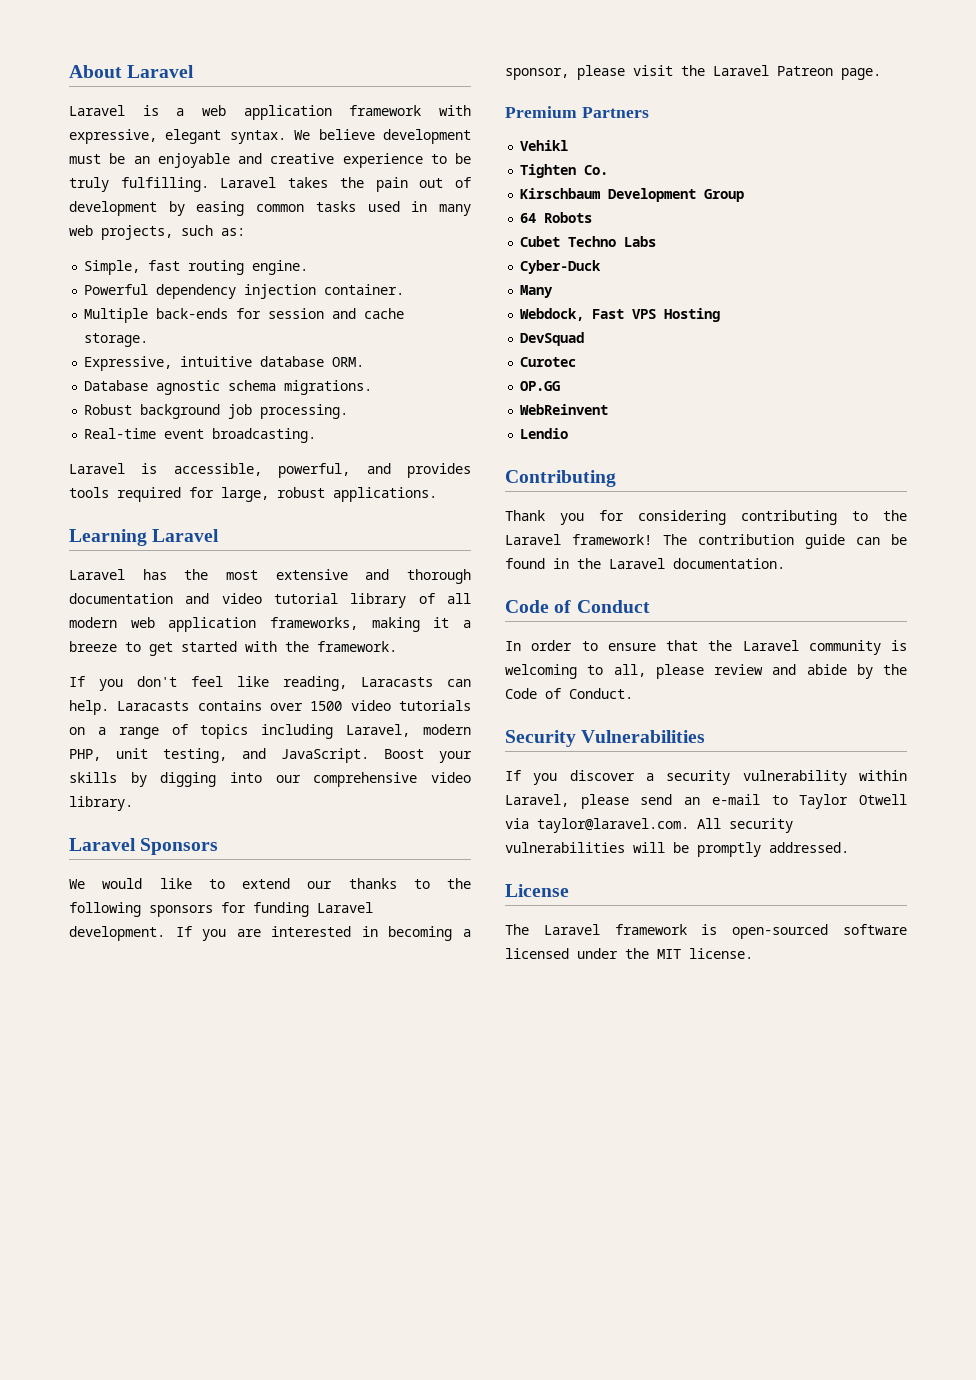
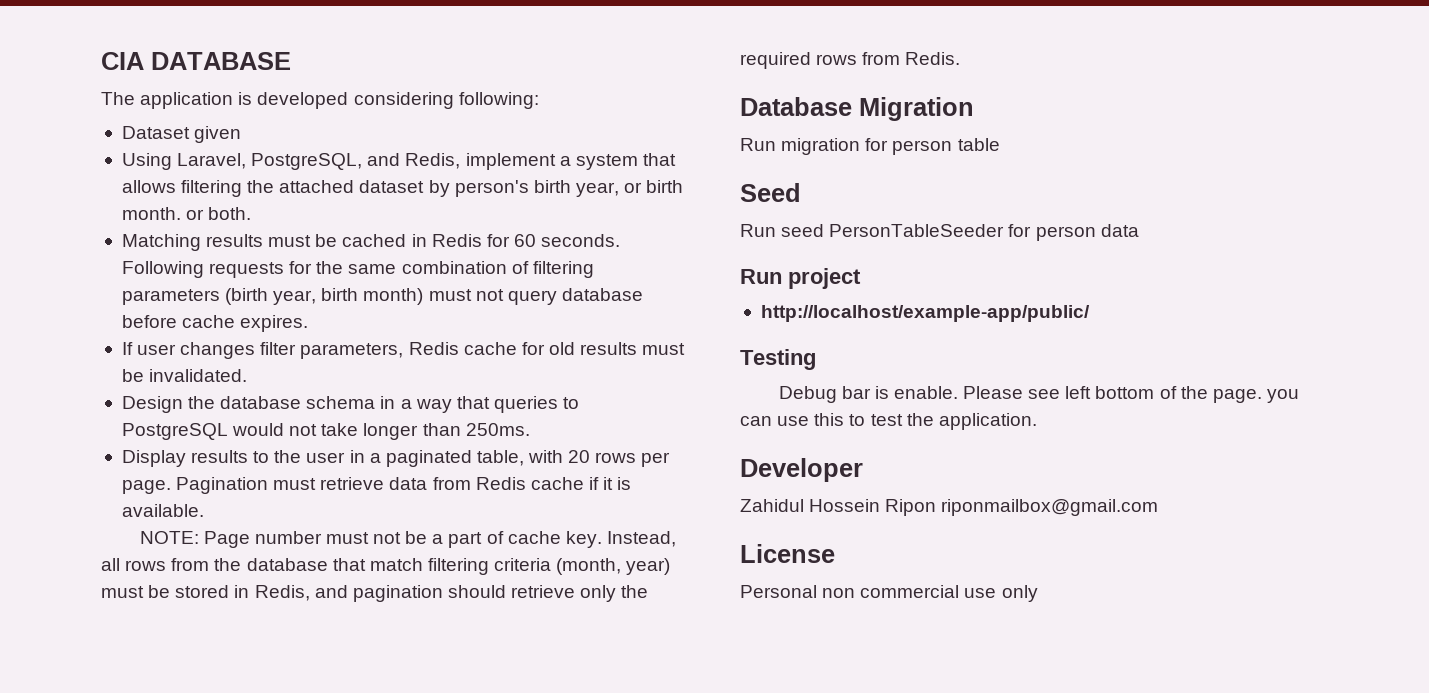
- About Laravel
- Laravel is a web application framework with expressive, elegant syntax. We believe development must be an enjoyable and creative experience to be truly fulfilling. Laravel takes the pain out of development by easing common tasks used in many web projects, such as:
- Simple, fast routing engine.
- Powerful dependency injection container.
- Multiple back-ends for session and cache storage.
- Expressive, intuitive database ORM.
- Database agnostic schema migrations.
- Robust background job processing.
- Real-time event broadcasting.
- Laravel is accessible, powerful, and provides tools required for large, robust applications.
- Learning Laravel
- Laravel has the most extensive and thorough documentation and video tutorial library of all modern web application frameworks, making it a breeze to get started with the framework.
- If you don't feel like reading, Laracasts can help. Laracasts contains over 1500 video tutorials on a range of topics including Laravel, modern PHP, unit testing, and JavaScript. Boost your skills by digging into our comprehensive video library.
- Laravel Sponsors
- We would like to extend our thanks to the following sponsors for funding Laravel development. If you are interested in becoming a sponsor, please visit the Laravel Patreon page.
- Premium Partners
- Vehikl
- Tighten Co.
- Kirschbaum Development Group
- 64 Robots
- Cubet Techno Labs
- Cyber-Duck
- Many
- Webdock, Fast VPS Hosting
- DevSquad
- Curotec
- OP.GG
- WebReinvent
- Lendio
- Contributing
- Thank you for considering contributing to the Laravel framework! The contribution guide can be found in the Laravel documentation.
- Code of Conduct
- In order to ensure that the Laravel community is welcoming to all, please review and abide by the Code of Conduct.
- Security Vulnerabilities
- If you discover a security vulnerability within Laravel, please send an e-mail to Taylor Otwell via taylor@laravel.com. All security vulnerabilities will be promptly addressed.
+ CIA DATABASE
+ The application is developed considering following:
+ Dataset given
+ Using Laravel, PostgreSQL, and Redis, implement a system that allows filtering the attached dataset by person's birth year, or birth month. or both.
+ Matching results must be cached in Redis for 60 seconds. Following requests for the same combination of filtering parameters (birth year, birth month) must not query database before cache expires.
+ If user changes filter parameters, Redis cache for old results must be invalidated.
+ Design the database schema in a way that queries to PostgreSQL would not take longer than 250ms.
+ Display results to the user in a paginated table, with 20 rows per page. Pagination must retrieve data from Redis cache if it is available.
+ NOTE: Page number must not be a part of cache key. Instead, all rows from the database that match filtering criteria (month, year) must be stored in Redis, and pagination should retrieve only the required rows from Redis.
+ Database Migration
+ Run migration for person table
+ Seed
+ Run seed PersonTableSeeder for person data
+ Run project
+ http://localhost/example-app/public/
+ Testing
+ Debug bar is enable. Please see left bottom of the page. you can use this to test the application.
+ Developer
+ Zahidul Hossein Ripon riponmailbox@gmail.com
  License
- The Laravel framework is open-sourced software licensed under the MIT license.
+ Personal non commercial use only

